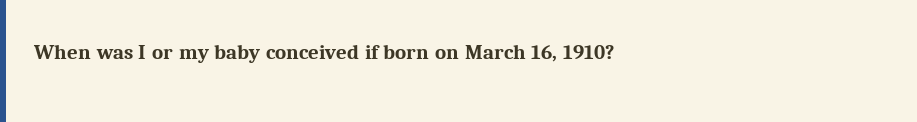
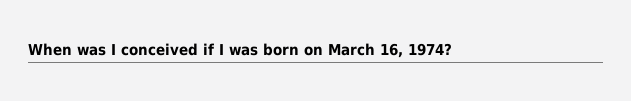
- When was I or my baby conceived if born on March 16, 1910?
+ When was I conceived if I was born on March 16, 1974?

